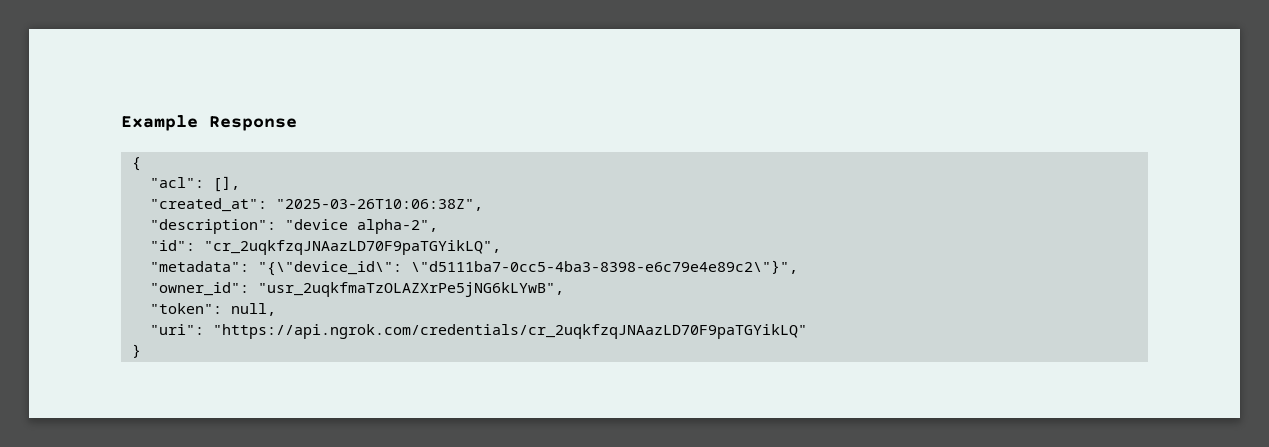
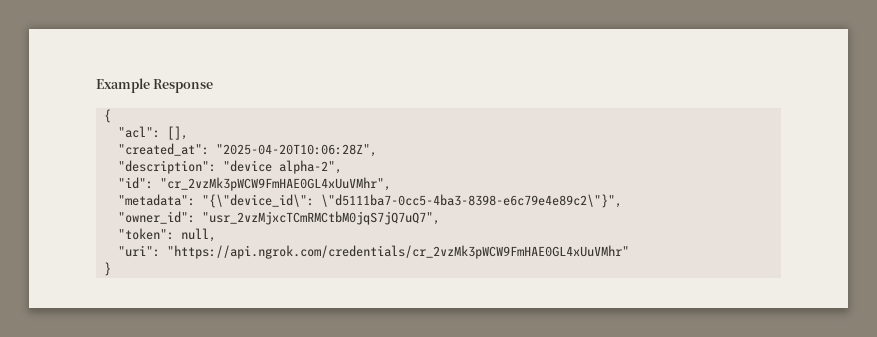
- "created_at": "2025-03-26T10:06:38Z",
+ "created_at": "2025-04-20T10:06:28Z",
- "id": "cr_2uqkfzqJNAazLD70F9paTGYikLQ",
+ "id": "cr_2vzMk3pWCW9FmHAE0GL4xUuVMhr",
- "owner_id": "usr_2uqkfmaTzOLAZXrPe5jNG6kLYwB",
+ "owner_id": "usr_2vzMjxcTCmRMCtbM0jqS7jQ7uQ7",
- "uri": "https://api.ngrok.com/credentials/cr_2uqkfzqJNAazLD70F9paTGYikLQ"
+ "uri": "https://api.ngrok.com/credentials/cr_2vzMk3pWCW9FmHAE0GL4xUuVMhr"

